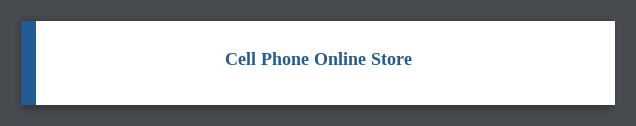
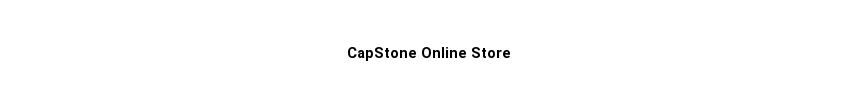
- Cell Phone Online Store
+ CapStone Online Store

